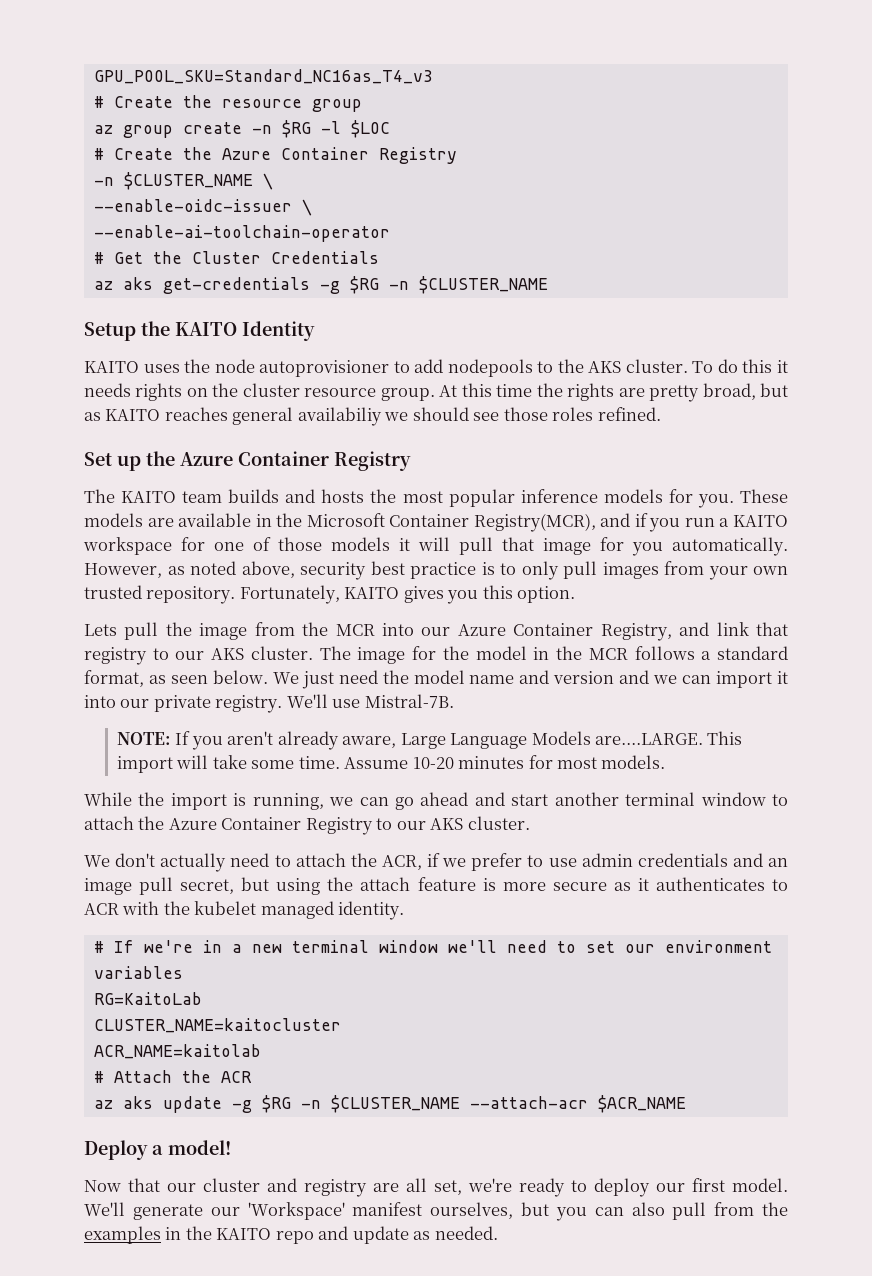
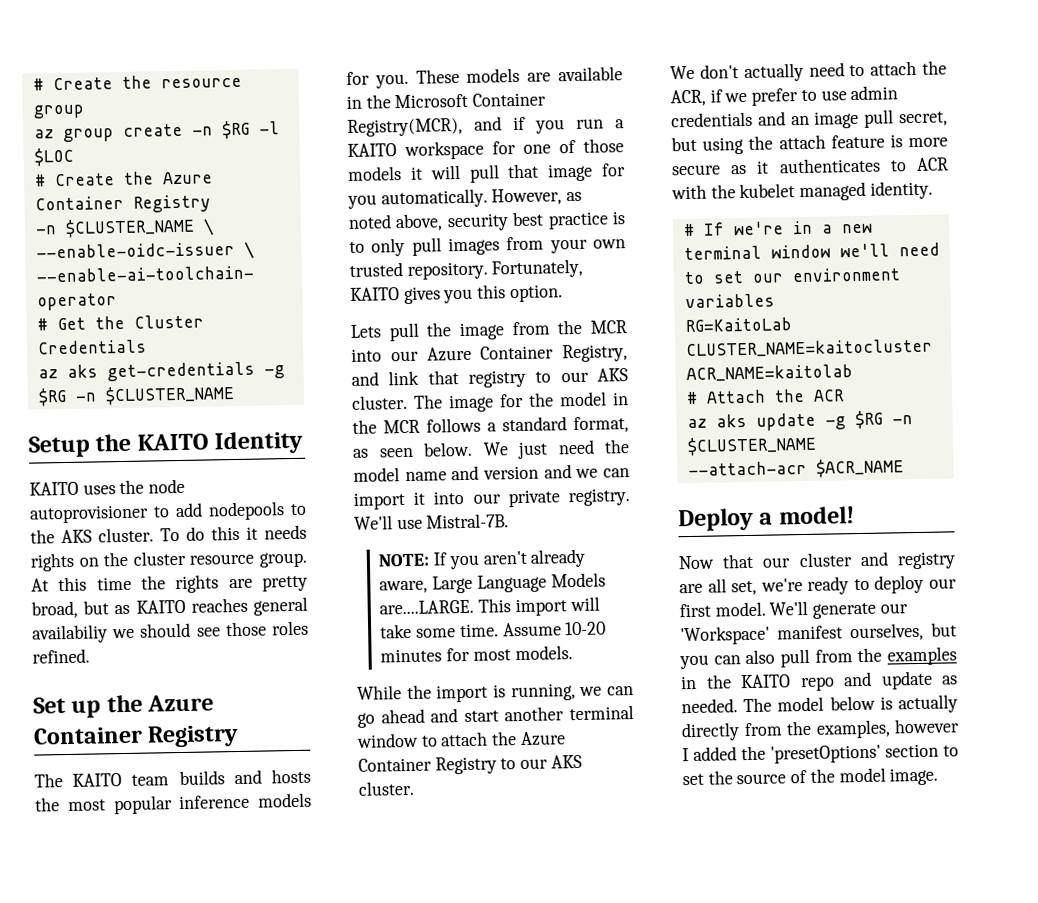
- GPU_POOL_SKU=Standard_NC16as_T4_v3
+ The model below is actually directly from the examples, however I added the 'presetOptions' section to set the source of the model image.

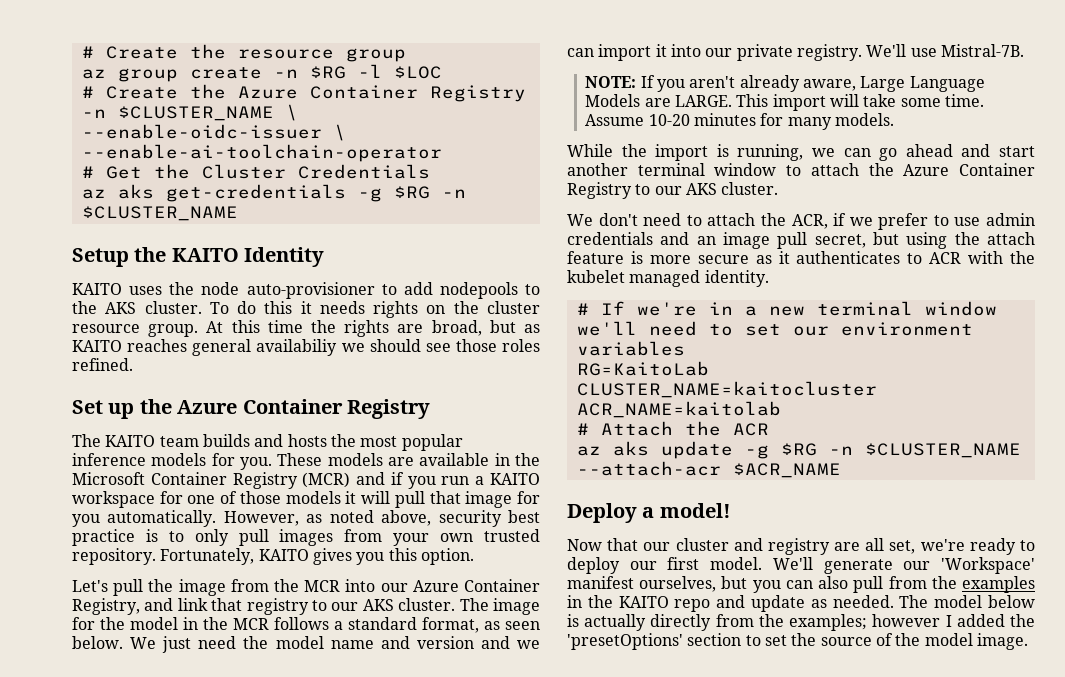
- KAITO uses the node autoprovisioner to add nodepools to the AKS cluster.
+ KAITO uses the node auto-provisioner to add nodepools to the AKS cluster.
- At this time the rights are pretty broad, but as KAITO reaches general availabiliy we should see those roles refined.
+ At this time the rights are broad, but as KAITO reaches general availabiliy we should see those roles refined.
- These models are available in the Microsoft Container Registry(MCR), and if you run a KAITO workspace for one of those models it will pull that image for you automatically.
+ These models are available in the Microsoft Container Registry (MCR) and if you run a KAITO workspace for one of those models it will pull that image for you automatically.
- Lets pull the image from the MCR into our Azure Container Registry, and link that registry to our AKS cluster.
+ Let's pull the image from the MCR into our Azure Container Registry, and link that registry to our AKS cluster.
- NOTE: If you aren't already aware, Large Language Models are....LARGE. This import will take some time.
+ NOTE: If you aren't already aware, Large Language Models are LARGE. This import will take some time.
- Assume 10-20 minutes for most models.
+ Assume 10-20 minutes for many models.
- We don't actually need to attach the ACR, if we prefer to use admin credentials and an image pull secret, but using the attach feature is more secure as it authenticates to ACR with the kubelet managed identity.
+ We don't need to attach the ACR, if we prefer to use admin credentials and an image pull secret, but using the attach feature is more secure as it authenticates to ACR with the kubelet managed identity.
- The model below is actually directly from the examples, however I added the 'presetOptions' section to set the source of the model image.
+ The model below is actually directly from the examples; however I added the 'presetOptions' section to set the source of the model image.

